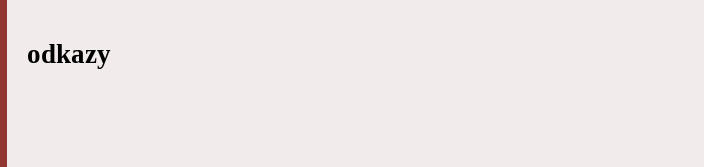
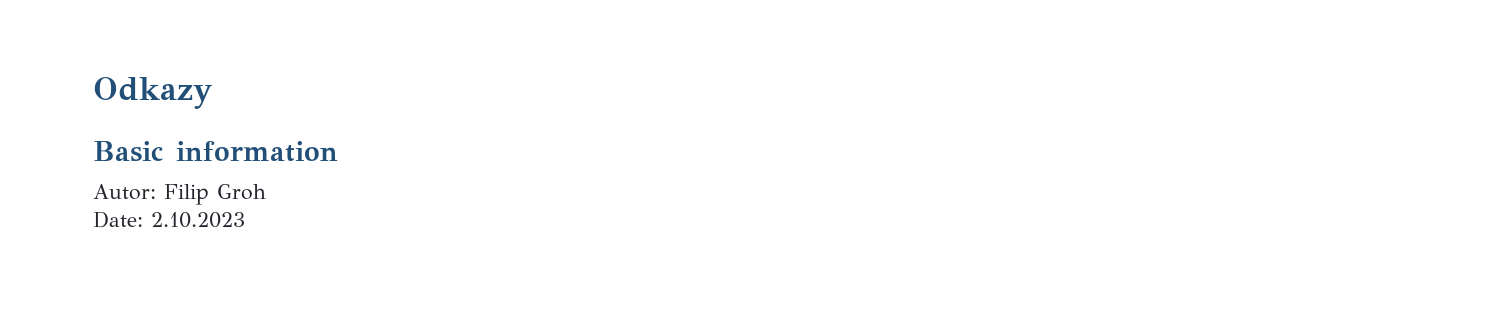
- odkazy
+ Odkazy
+ Basic information
+ Autor: Filip Groh
+ Date: 2.10.2023

